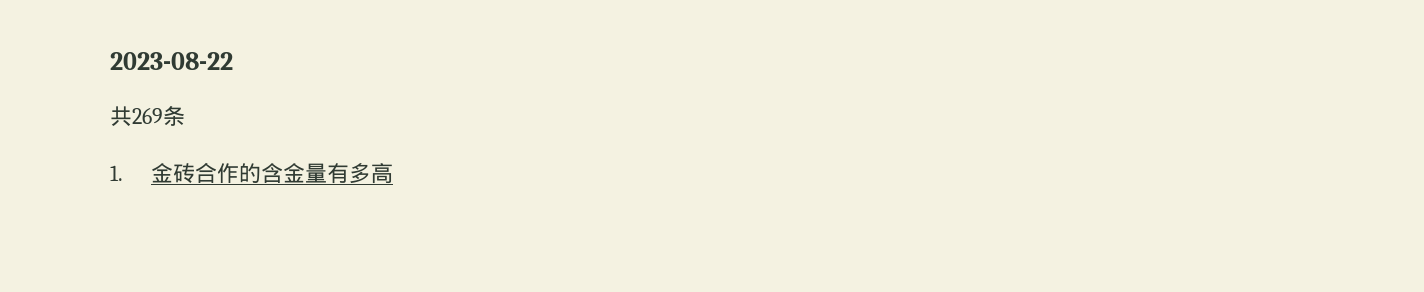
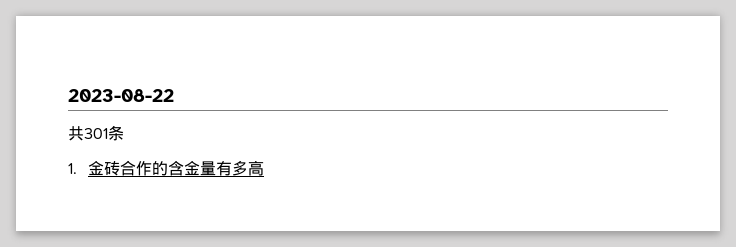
- 共269条
+ 共301条

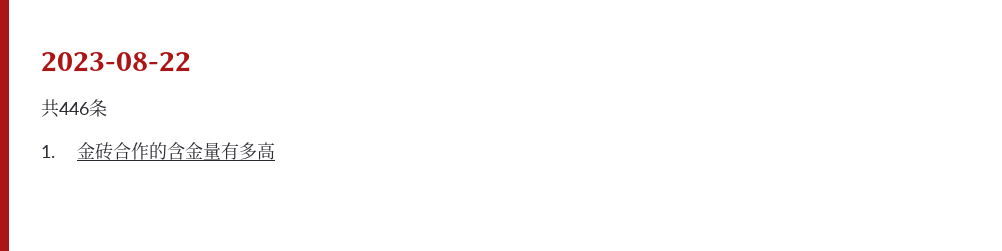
- 共301条
+ 共446条

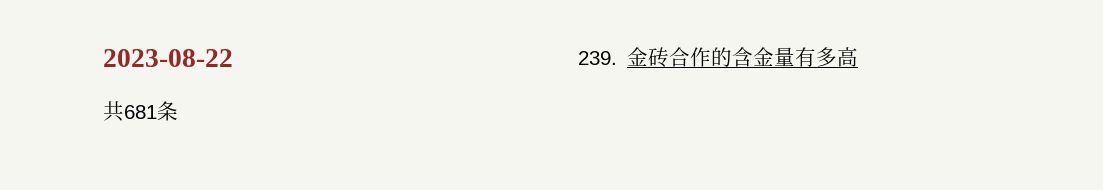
- 共446条
+ 共681条
- 1.金砖合作的含金量有多高
+ 239.金砖合作的含金量有多高

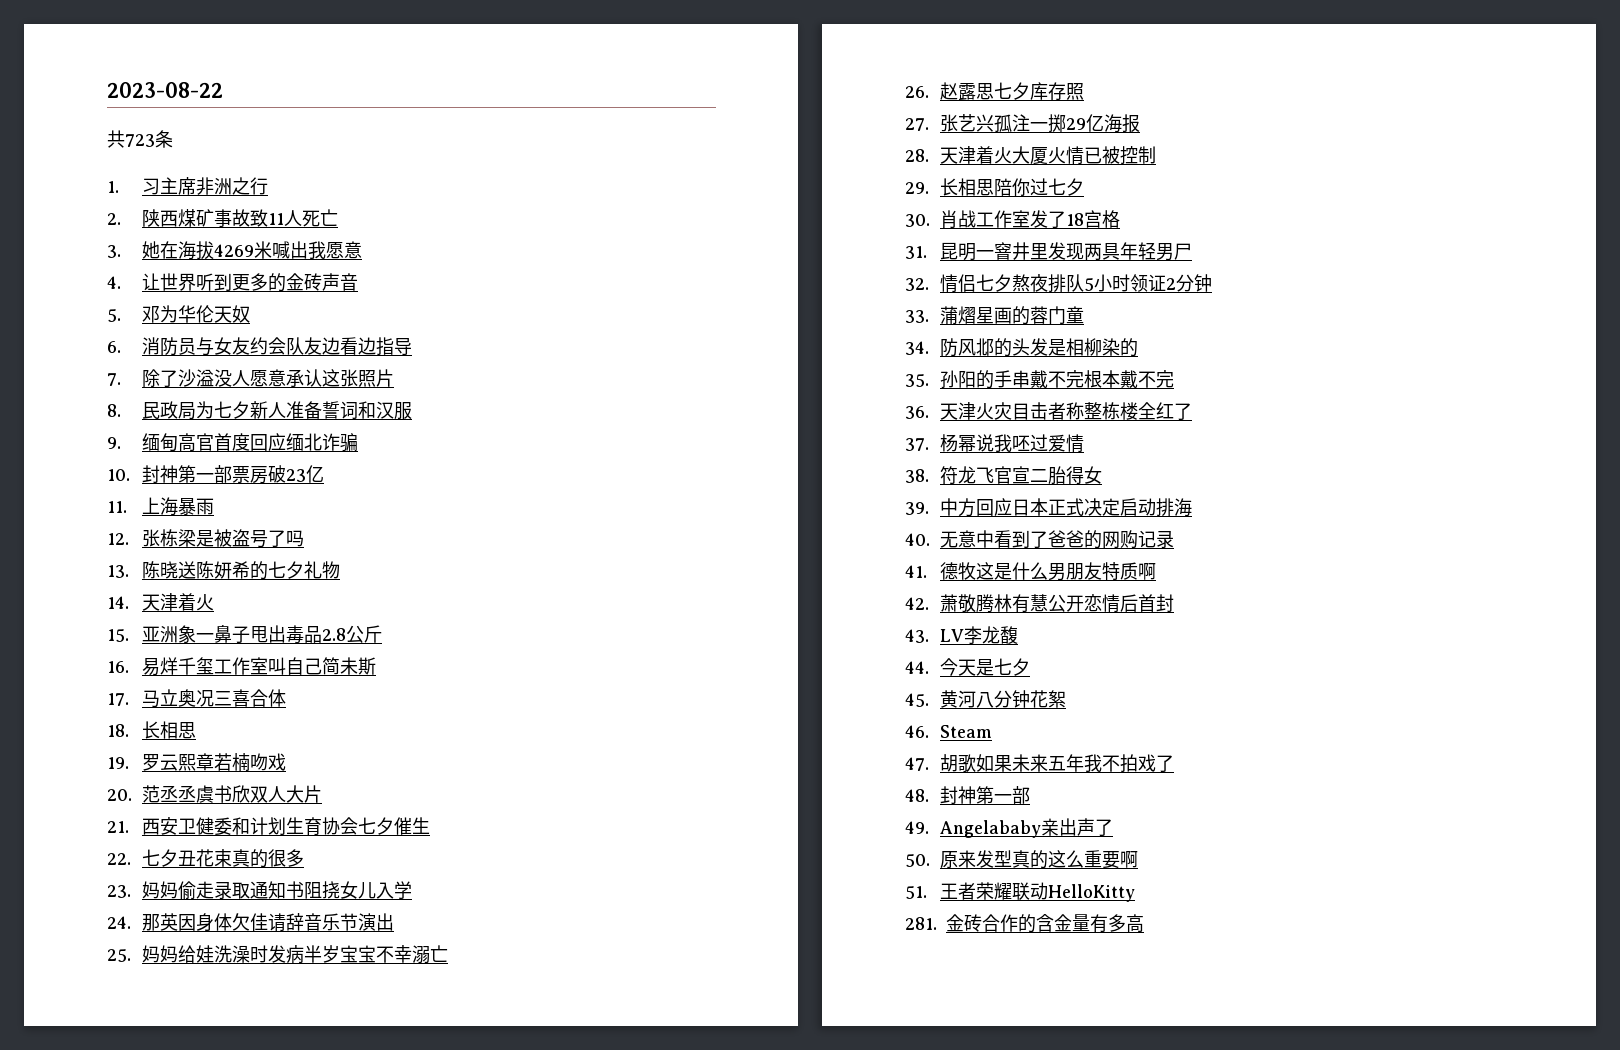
- 共681条
+ 共723条
- 239.金砖合作的含金量有多高
+ 1.习主席非洲之行
+ 2.陕西煤矿事故致11人死亡
+ 3.她在海拔4269米喊出我愿意
+ 4.让世界听到更多的金砖声音
+ 5.邓为华伦天奴
+ 6.消防员与女友约会队友边看边指导
+ 7.除了沙溢没人愿意承认这张照片
+ 8.民政局为七夕新人准备誓词和汉服
+ 9.缅甸高官首度回应缅北诈骗
+ 10.封神第一部票房破23亿
+ 11.上海暴雨
+ 12.张栋梁是被盗号了吗
+ 13.陈晓送陈妍希的七夕礼物
+ 14.天津着火
+ 15.亚洲象一鼻子甩出毒品2.8公斤
+ 16.易烊千玺工作室叫自己简未斯
+ 17.马立奥况三喜合体
+ 18.长相思
+ 19.罗云熙章若楠吻戏
+ 20.范丞丞虞书欣双人大片
+ 21.西安卫健委和计划生育协会七夕催生
+ 22.七夕丑花束真的很多
+ 23.妈妈偷走录取通知书阻挠女儿入学
+ 24.那英因身体欠佳请辞音乐节演出
+ 25.妈妈给娃洗澡时发病半岁宝宝不幸溺亡
+ 26.赵露思七夕库存照
+ 27.张艺兴孤注一掷29亿海报
+ 28.天津着火大厦火情已被控制
+ 29.长相思陪你过七夕
+ 30.肖战工作室发了18宫格
+ 31.昆明一窨井里发现两具年轻男尸
+ 32.情侣七夕熬夜排队5小时领证2分钟
+ 33.蒲熠星画的蓉门童
+ 34.防风邶的头发是相柳染的
+ 35.孙阳的手串戴不完根本戴不完
+ 36.天津火灾目击者称整栋楼全红了
+ 37.杨幂说我呸过爱情
+ 38.符龙飞官宣二胎得女
+ 39.中方回应日本正式决定启动排海
+ 40.无意中看到了爸爸的网购记录
+ 41.德牧这是什么男朋友特质啊
+ 42.萧敬腾林有慧公开恋情后首封
+ 43. LV李龙馥
+ 44.今天是七夕
+ 45.黄河八分钟花絮
+ 46. Steam
+ 47.胡歌如果未来五年我不拍戏了
+ 48.封神第一部
+ 49. Angelababy亲出声了
+ 50.原来发型真的这么重要啊
+ 51.王者荣耀联动HelloKitty
+ 281.金砖合作的含金量有多高

